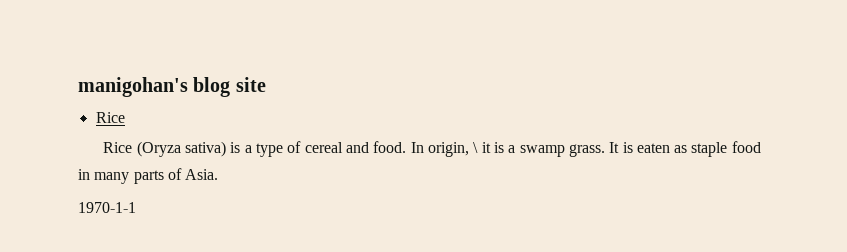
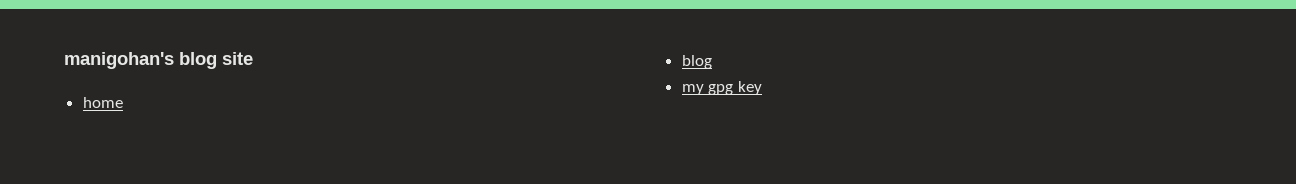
  manigohan's blog site
- Rice
- Rice (Oryza sativa) is a type of cereal and food. In origin, \ it is a swamp grass. It is eaten as staple food in many parts of Asia.
- 1970-1-1
+ home
+ blog
+ my gpg key

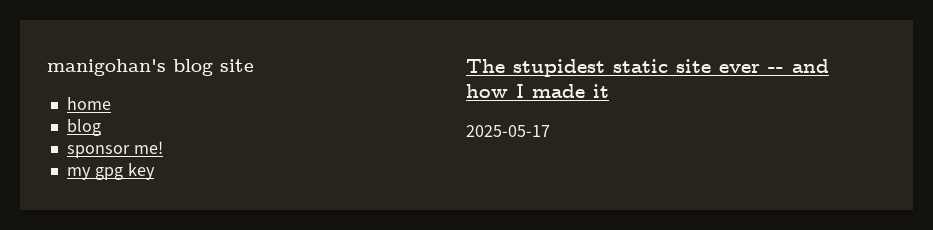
+ sponsor me!
+ The stupidest static site ever -- and how I made it
+ 2025-05-17

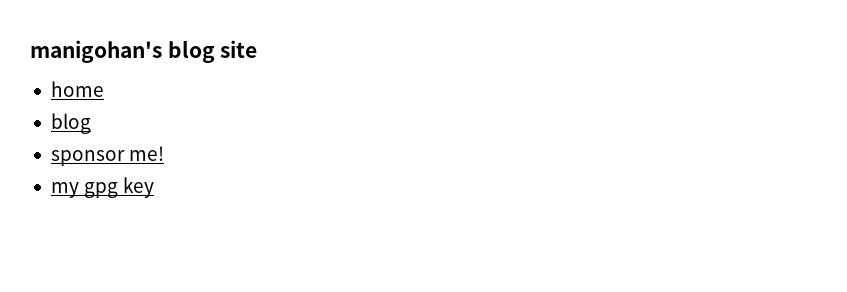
- The stupidest static site ever -- and how I made it
- 2025-05-17

